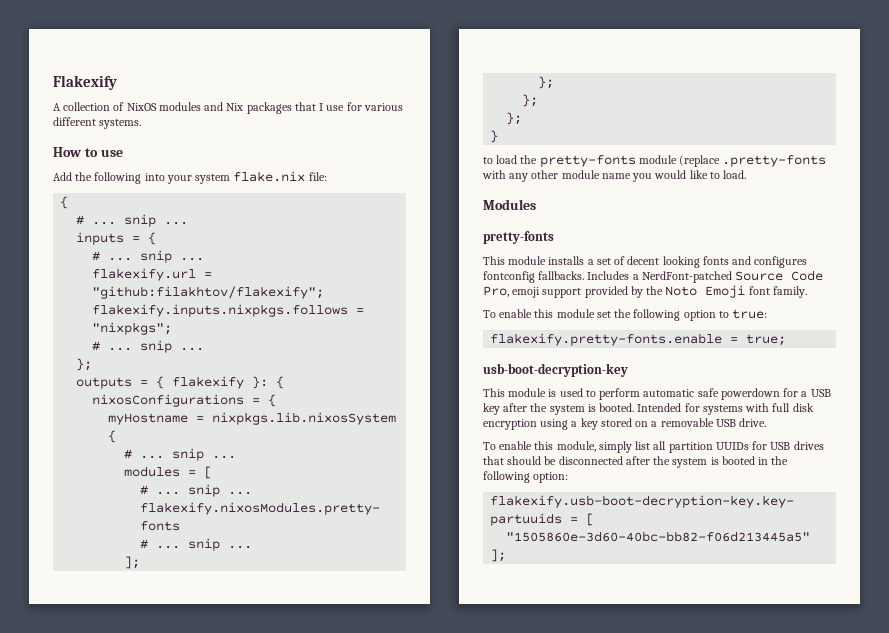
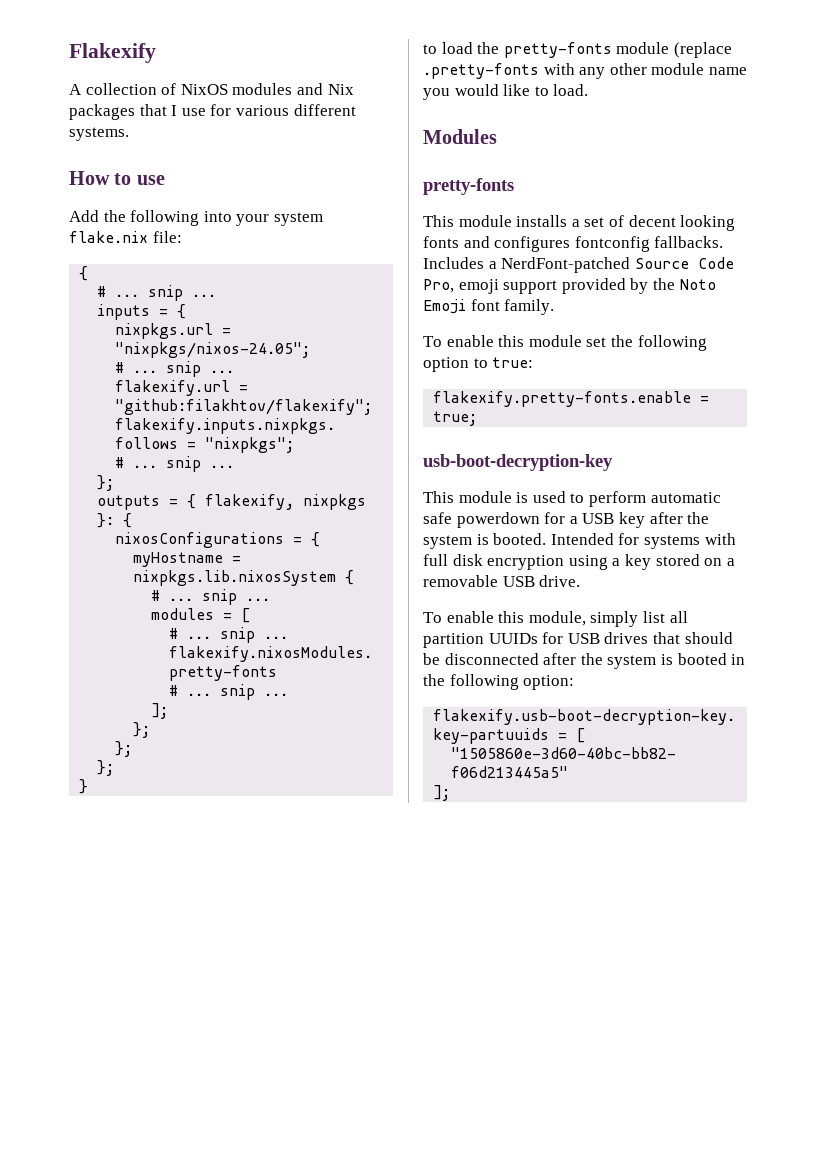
+ nixpkgs.url = "nixpkgs/nixos-24.05";
- outputs = { flakexify }: {
+ outputs = { flakexify, nixpkgs }: {

